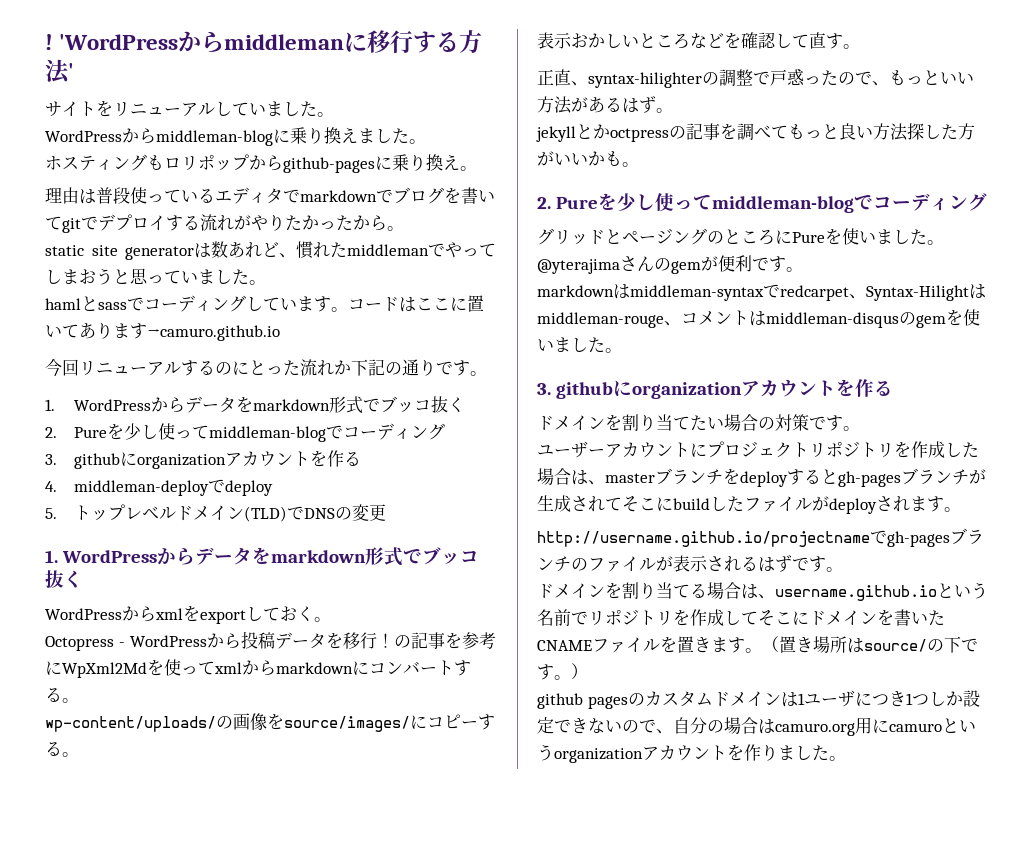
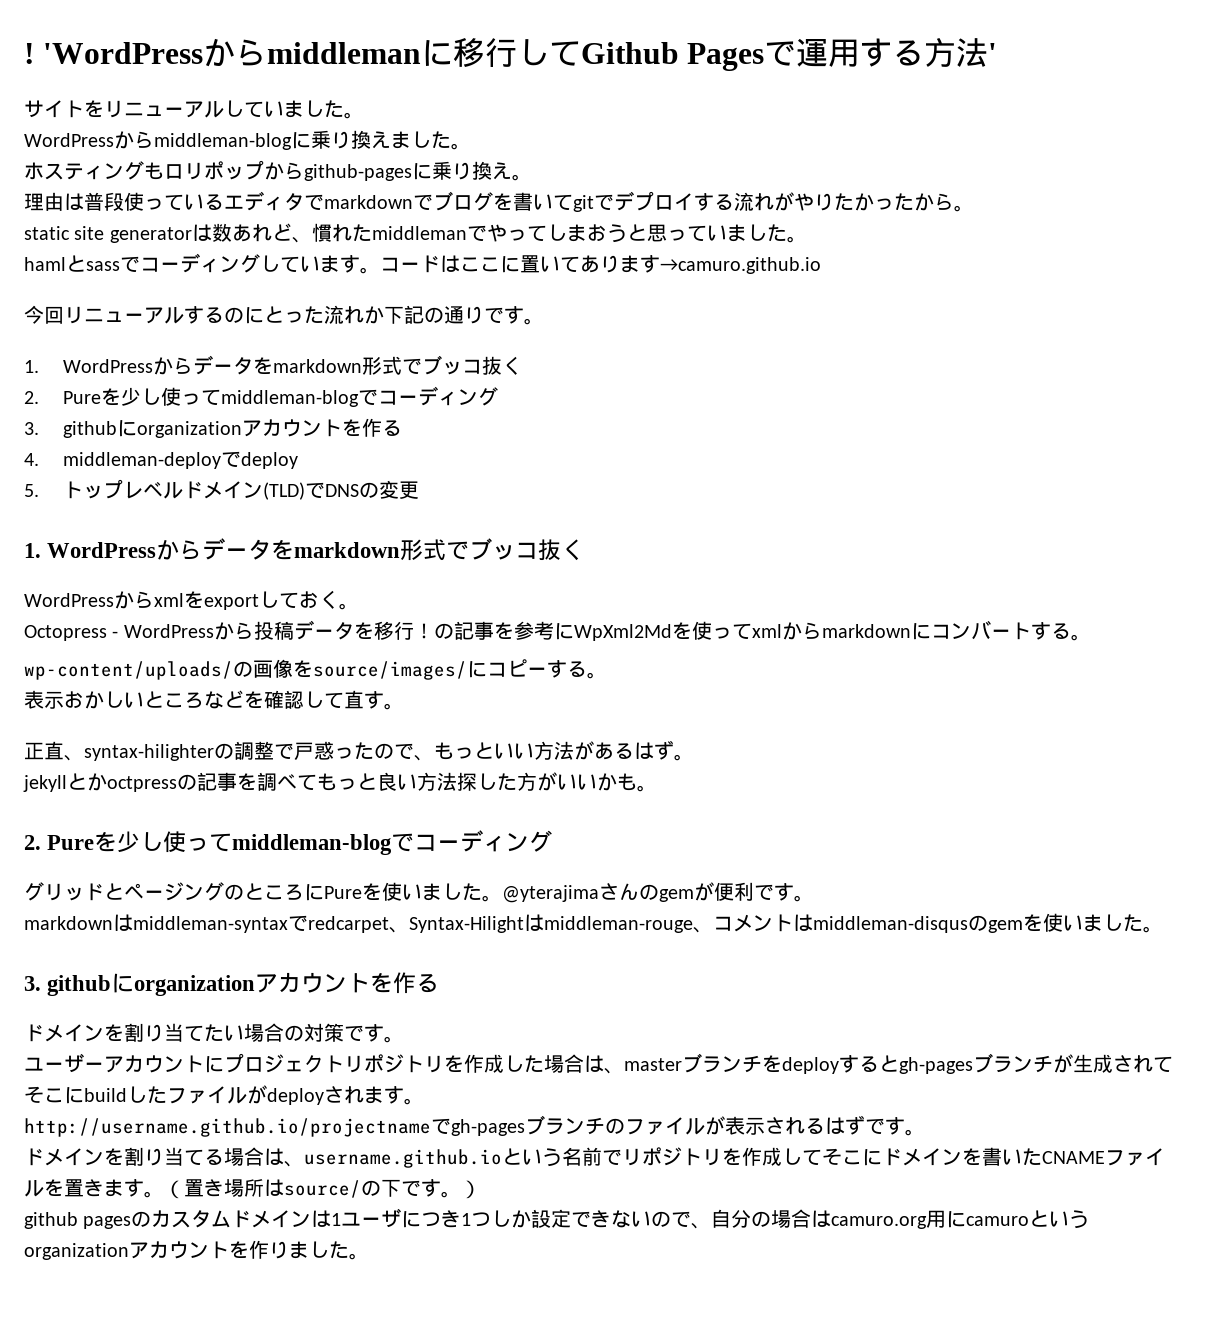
- 'WordPressからmiddlemanに移行する方法'
+ 'WordPressからmiddlemanに移行してGithub Pagesで運用する方法'

